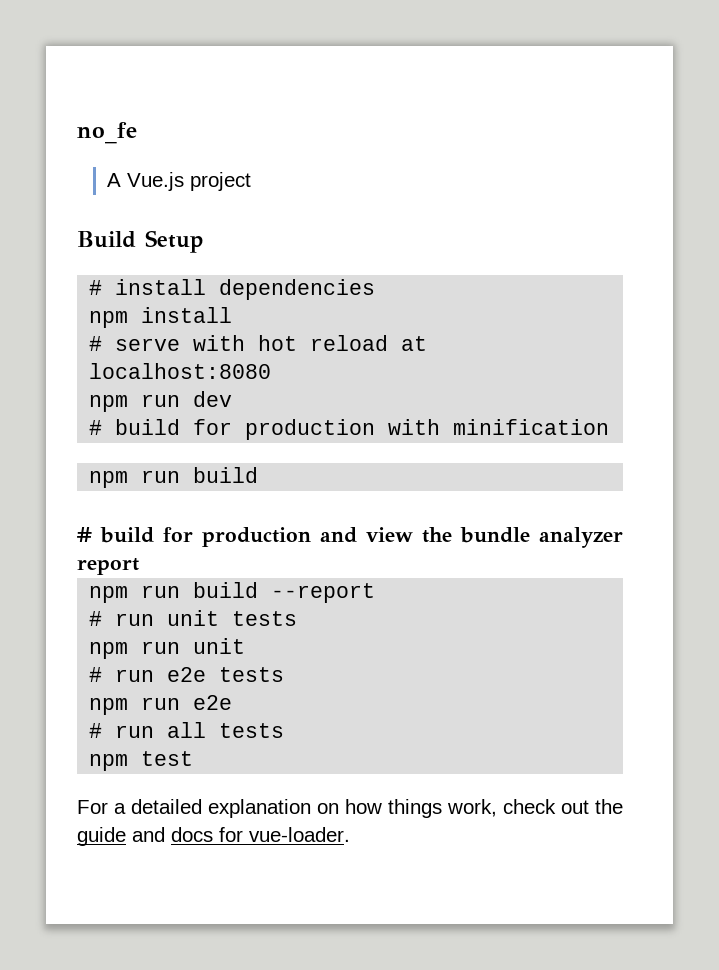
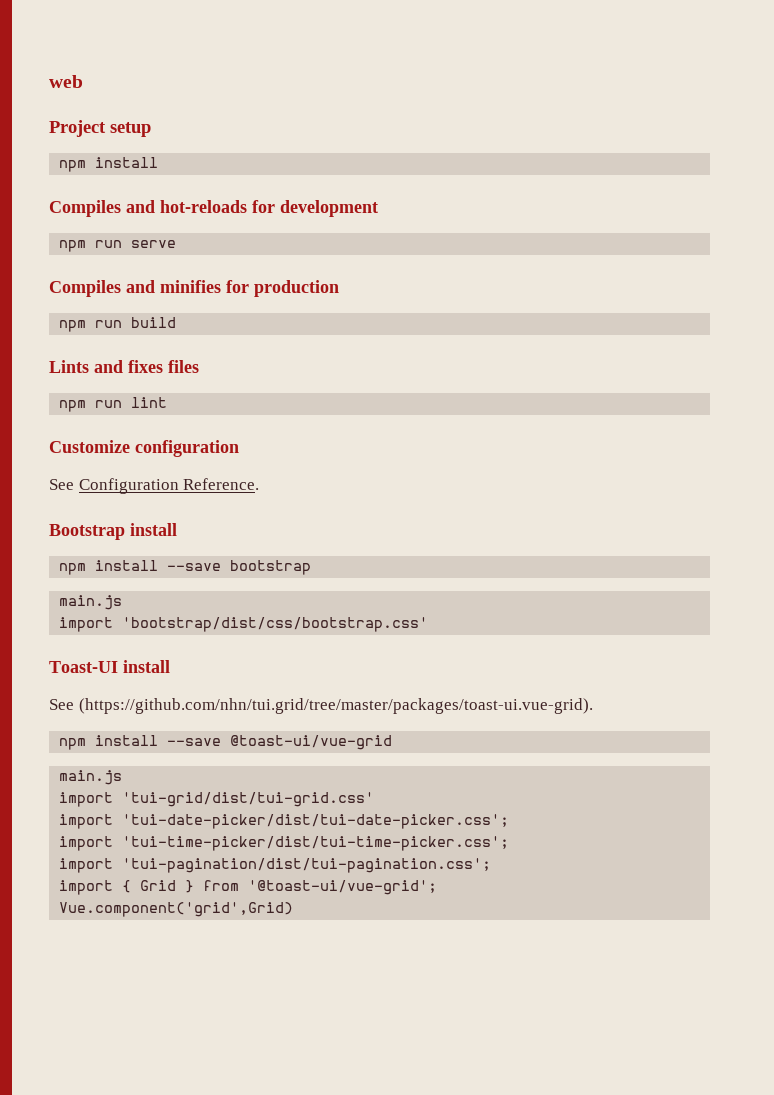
- no_fe
- A Vue.js project
- Build Setup
- # install dependencies
+ web
+ Project setup
  npm install
- # serve with hot reload at localhost:8080
- npm run dev
- # build for production with minification
+ Compiles and hot-reloads for development
+ npm run serve
+ Compiles and minifies for production
- # build for production and view the bundle analyzer report
- npm run build --report
- # run unit tests
- npm run unit
- # run e2e tests
- npm run e2e
- # run all tests
- npm test
- For a detailed explanation on how things work, check out the guide and docs for vue-loader.
+ Lints and fixes files
+ npm run lint
+ Customize configuration
+ See Configuration Reference.
+ Bootstrap install
+ npm install --save bootstrap
+ main.js
+ import 'bootstrap/dist/css/bootstrap.css'
+ Toast-UI install
+ See (https://github.com/nhn/tui.grid/tree/master/packages/toast-ui.vue-grid).
+ npm install --save @toast-ui/vue-grid
+ main.js
+ import 'tui-grid/dist/tui-grid.css'
+ import 'tui-date-picker/dist/tui-date-picker.css';
+ import 'tui-time-picker/dist/tui-time-picker.css';
+ import 'tui-pagination/dist/tui-pagination.css';
+ import { Grid } from '@toast-ui/vue-grid';
+ Vue.component('grid',Grid)

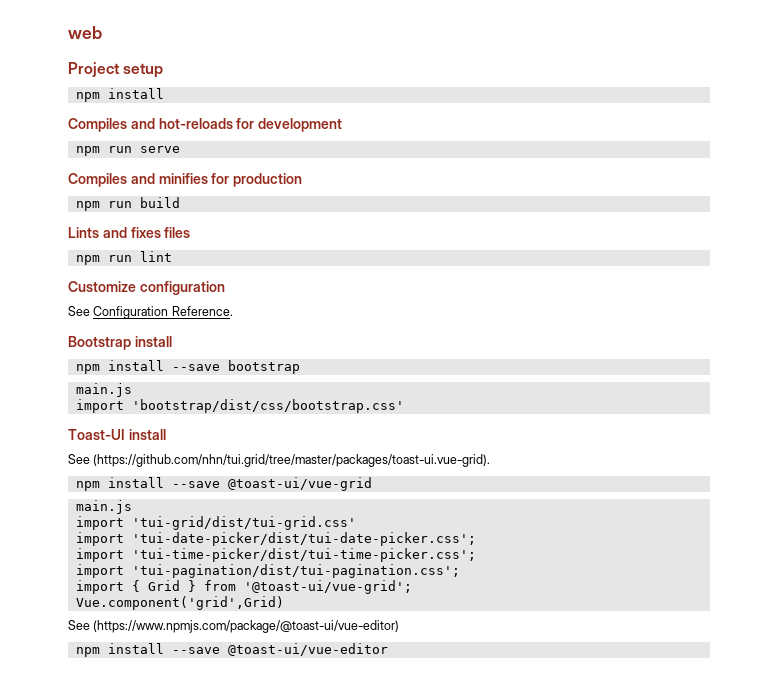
+ See (https://www.npmjs.com/package/@toast-ui/vue-editor)
+ npm install --save @toast-ui/vue-editor

